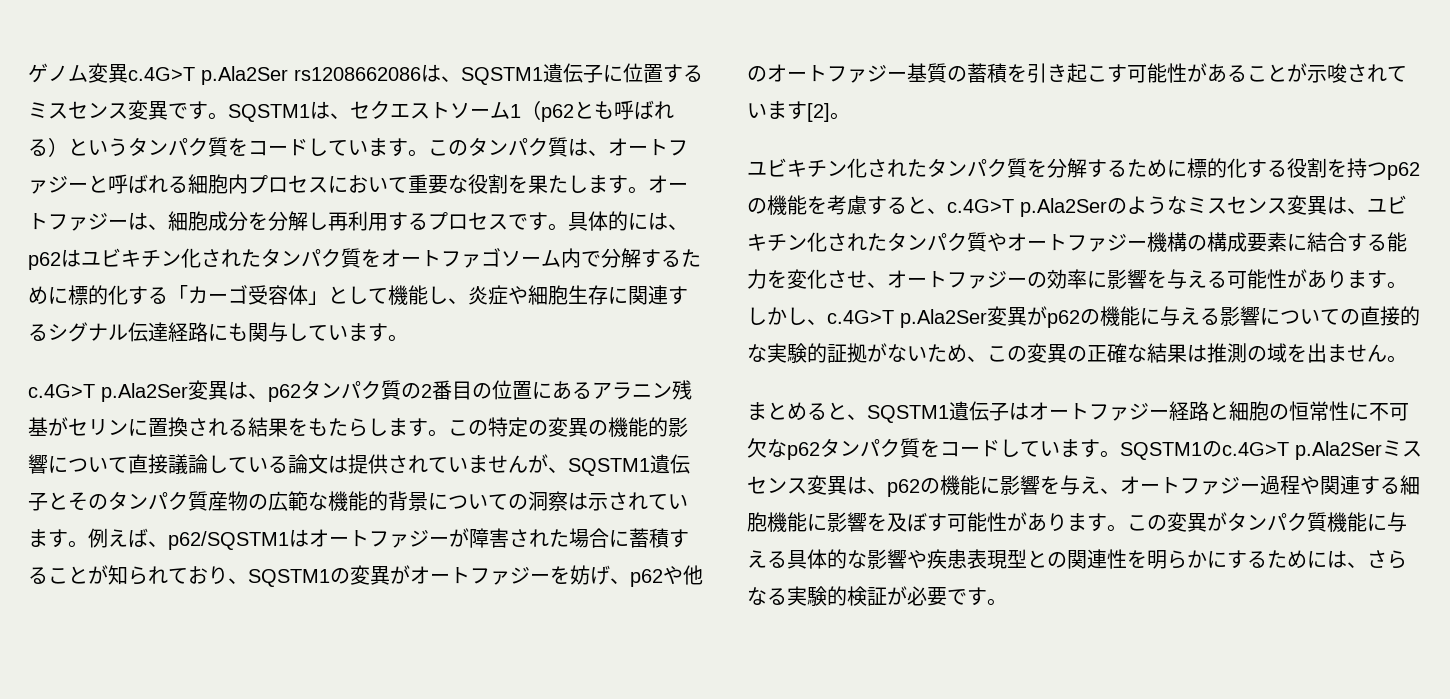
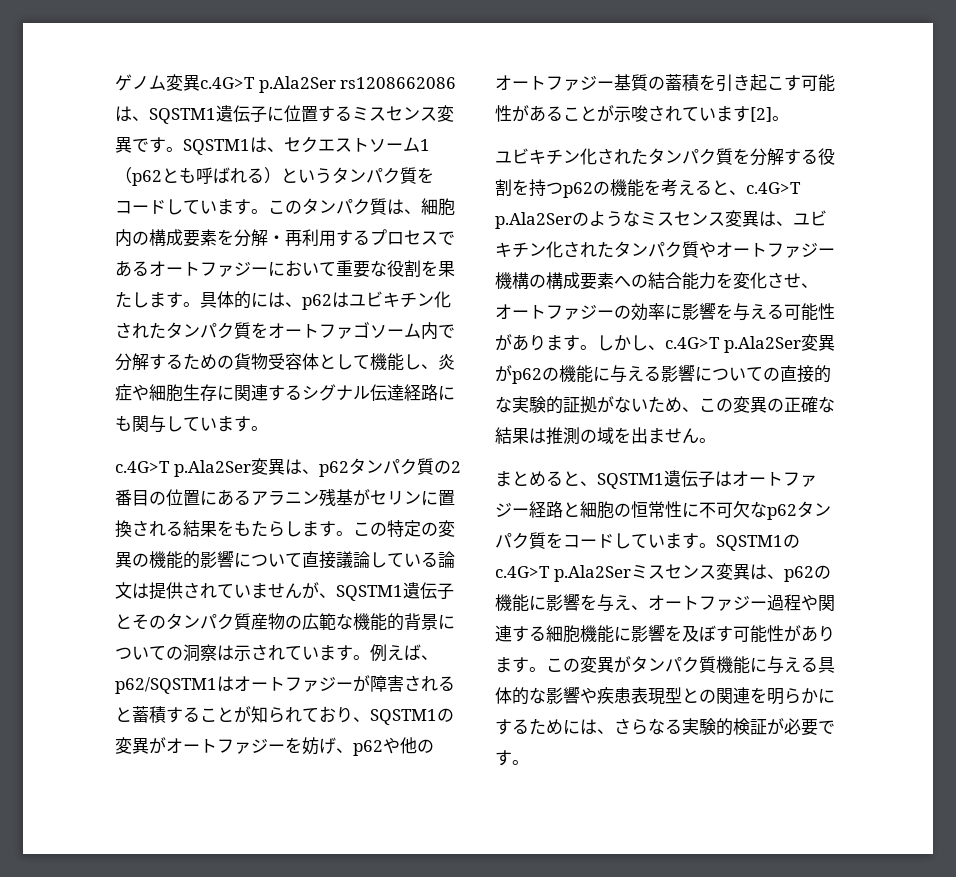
- このタンパク質は、オートファジーと呼ばれる細胞内プロセスにおいて重要な役割を果たします。
+ このタンパク質は、細胞内の構成要素を分解・再利用するプロセスであるオートファジーにおいて重要な役割を果たします。
- オートファジーは、細胞成分を分解し再利用するプロセスです。
- 具体的には、p62はユビキチン化されたタンパク質をオートファゴソーム内で分解するために標的化する「カーゴ受容体」として機能し、炎症や細胞生存に関連するシグナル伝達経路にも関与しています。
+ 具体的には、p62はユビキチン化されたタンパク質をオートファゴソーム内で分解するための貨物受容体として機能し、炎症や細胞生存に関連するシグナル伝達経路にも関与しています。
- 例えば、p62/SQSTM1はオートファジーが障害された場合に蓄積することが知られており、SQSTM1の変異がオートファジーを妨げ、p62や他のオートファジー基質の蓄積を引き起こす可能性があることが示唆されています[2]。
+ 例えば、p62/SQSTM1はオートファジーが障害されると蓄積することが知られており、SQSTM1の変異がオートファジーを妨げ、p62や他のオートファジー基質の蓄積を引き起こす可能性があることが示唆されています[2]。
- ユビキチン化されたタンパク質を分解するために標的化する役割を持つp62の機能を考慮すると、c.4G>T p.Ala2Serのようなミスセンス変異は、ユビキチン化されたタンパク質やオートファジー機構の構成要素に結合する能力を変化させ、オートファジーの効率に影響を与える可能性があります。
+ ユビキチン化されたタンパク質を分解する役割を持つp62の機能を考えると、c.4G>T p.Ala2Serのようなミスセンス変異は、ユビキチン化されたタンパク質やオートファジー機構の構成要素への結合能力を変化させ、オートファジーの効率に影響を与える可能性があります。
- この変異がタンパク質機能に与える具体的な影響や疾患表現型との関連性を明らかにするためには、さらなる実験的検証が必要です。
+ この変異がタンパク質機能に与える具体的な影響や疾患表現型との関連を明らかにするためには、さらなる実験的検証が必要です。

